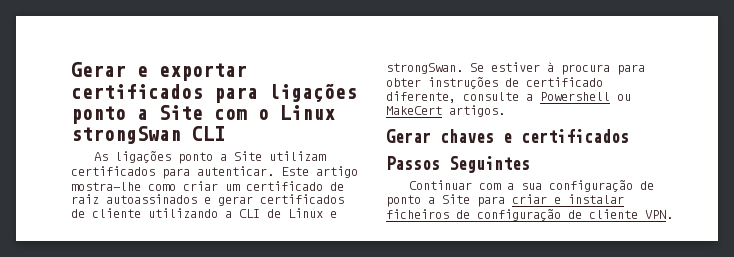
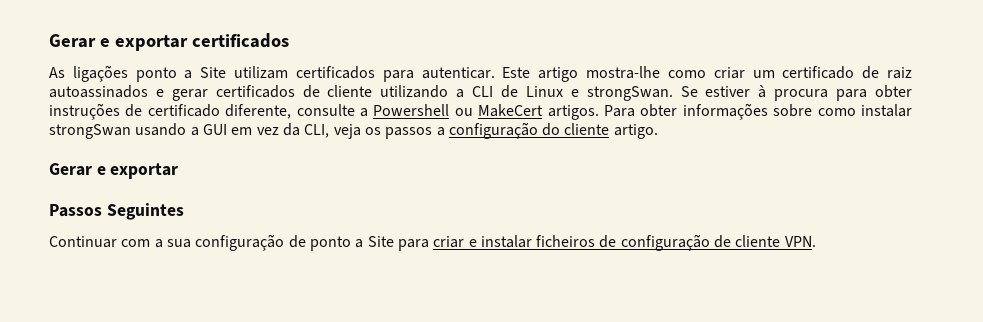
- Gerar e exportar certificados para ligações ponto a Site com o Linux strongSwan CLI
+ Gerar e exportar certificados
- Se estiver à procura para obter instruções de certificado diferente, consulte a Powershell ou MakeCert artigos.
- Gerar chaves e certificados
+ Se estiver à procura para obter instruções de certificado diferente, consulte a Powershell ou MakeCert artigos. Para obter informações sobre como instalar strongSwan usando a GUI em vez da CLI, veja os passos a configuração do cliente artigo.
+ Gerar e exportar

